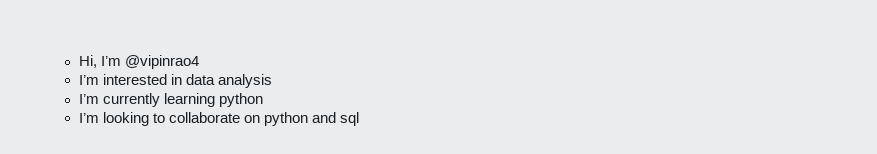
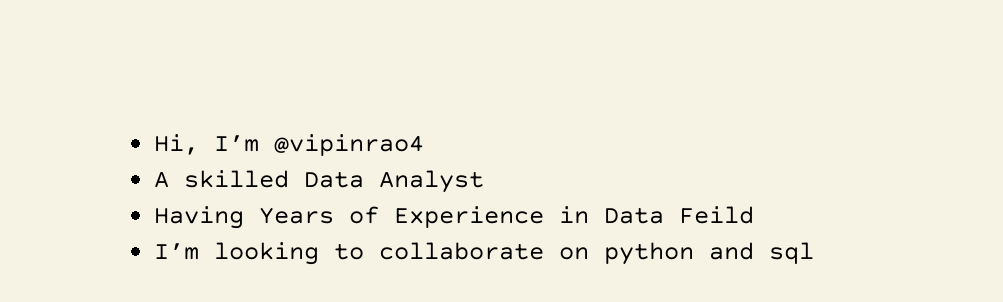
- I’m interested in data analysis
- I’m currently learning python
+ A skilled Data Analyst
+ Having Years of Experience in Data Feild

